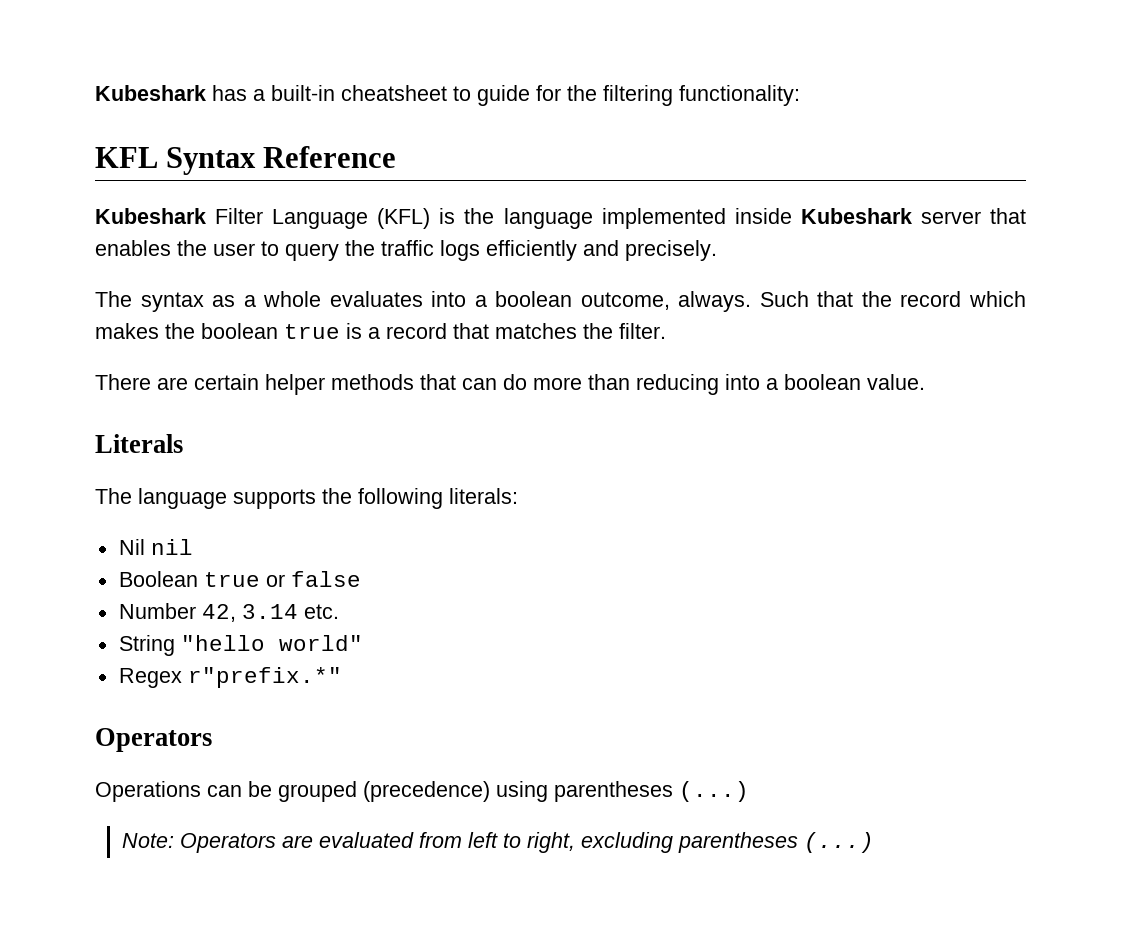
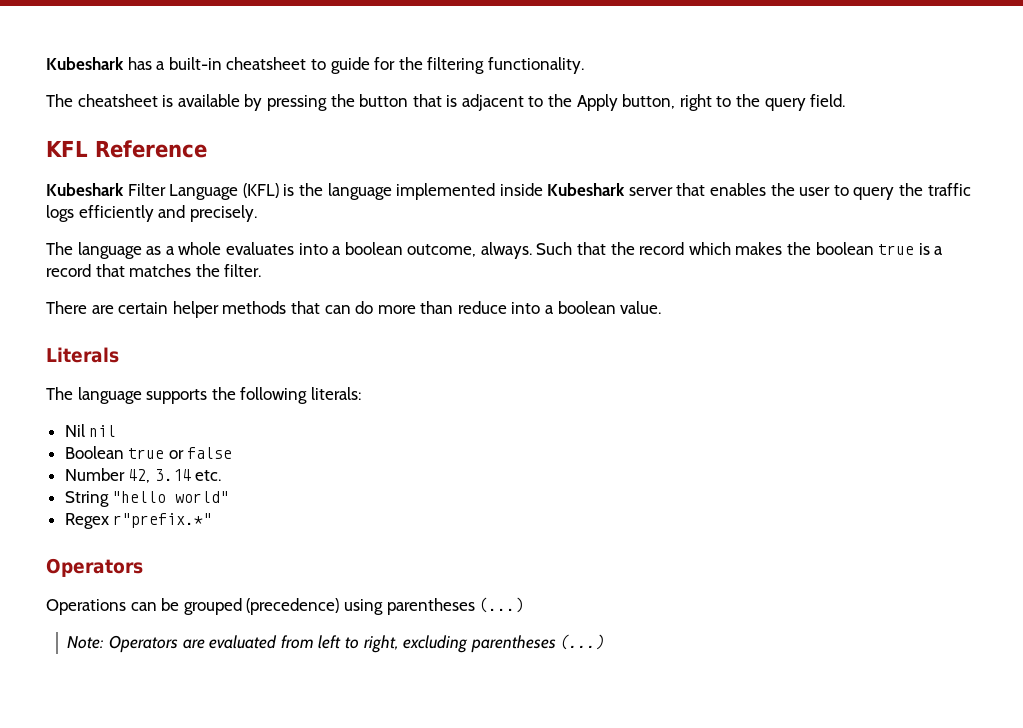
- Kubeshark has a built-in cheatsheet to guide for the filtering functionality:
+ Kubeshark has a built-in cheatsheet to guide for the filtering functionality.
+ The cheatsheet is available by pressing the button that is adjacent to the Apply button, right to the query field.
- KFL Syntax Reference
+ KFL Reference
- The syntax as a whole evaluates into a boolean outcome, always.
+ The language as a whole evaluates into a boolean outcome, always.
- There are certain helper methods that can do more than reducing into a boolean value.
+ There are certain helper methods that can do more than reduce into a boolean value.

